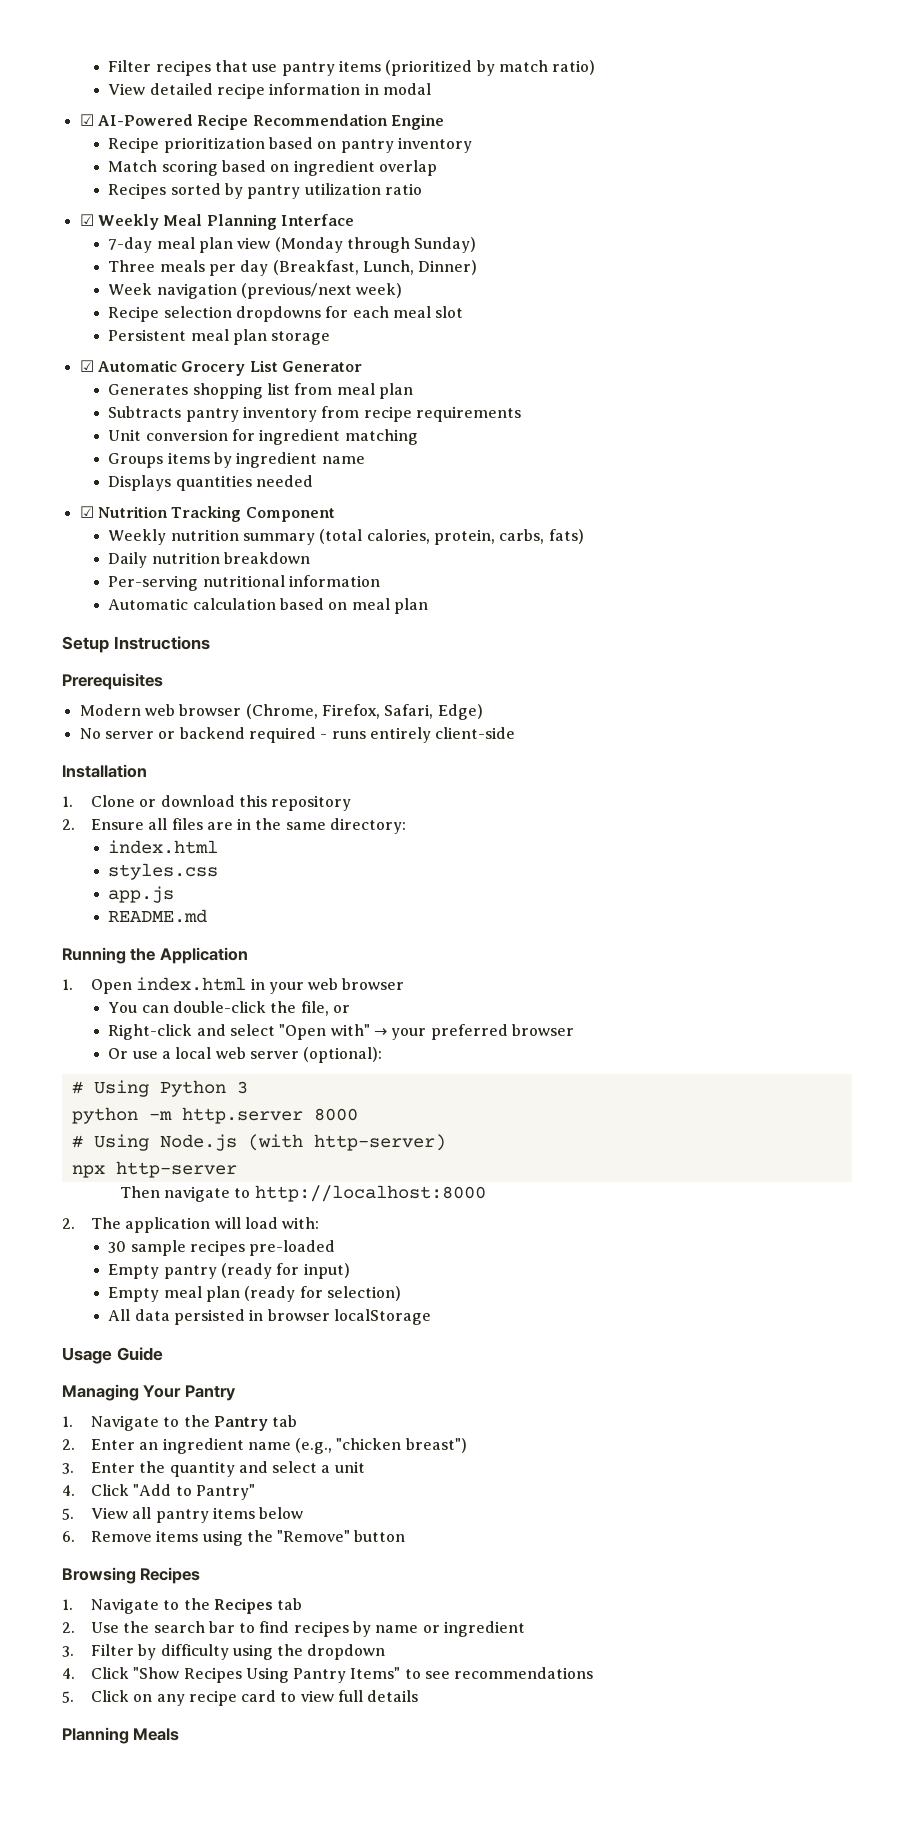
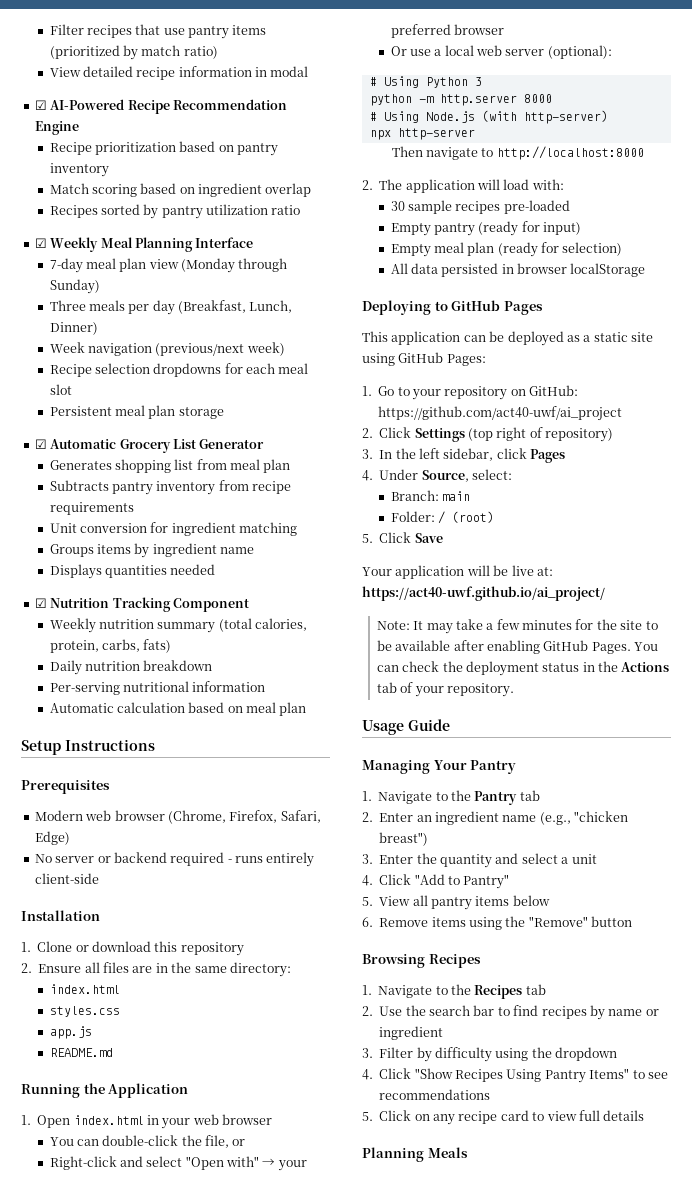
+ Deploying to GitHub Pages
+ This application can be deployed as a static site using GitHub Pages:
+ 1. Go to your repository on GitHub: https://github.com/act40-uwf/ai_project
+ 2. Click Settings (top right of repository)
+ 3. In the left sidebar, click Pages
+ 4. Under Source, select:
+ Branch: main
+ Folder: / (root)
+ 5. Click Save
+ Your application will be live at: https://act40-uwf.github.io/ai_project/
+ Note: It may take a few minutes for the site to be available after enabling GitHub Pages. You can check the deployment status in the Actions tab of your repository.

